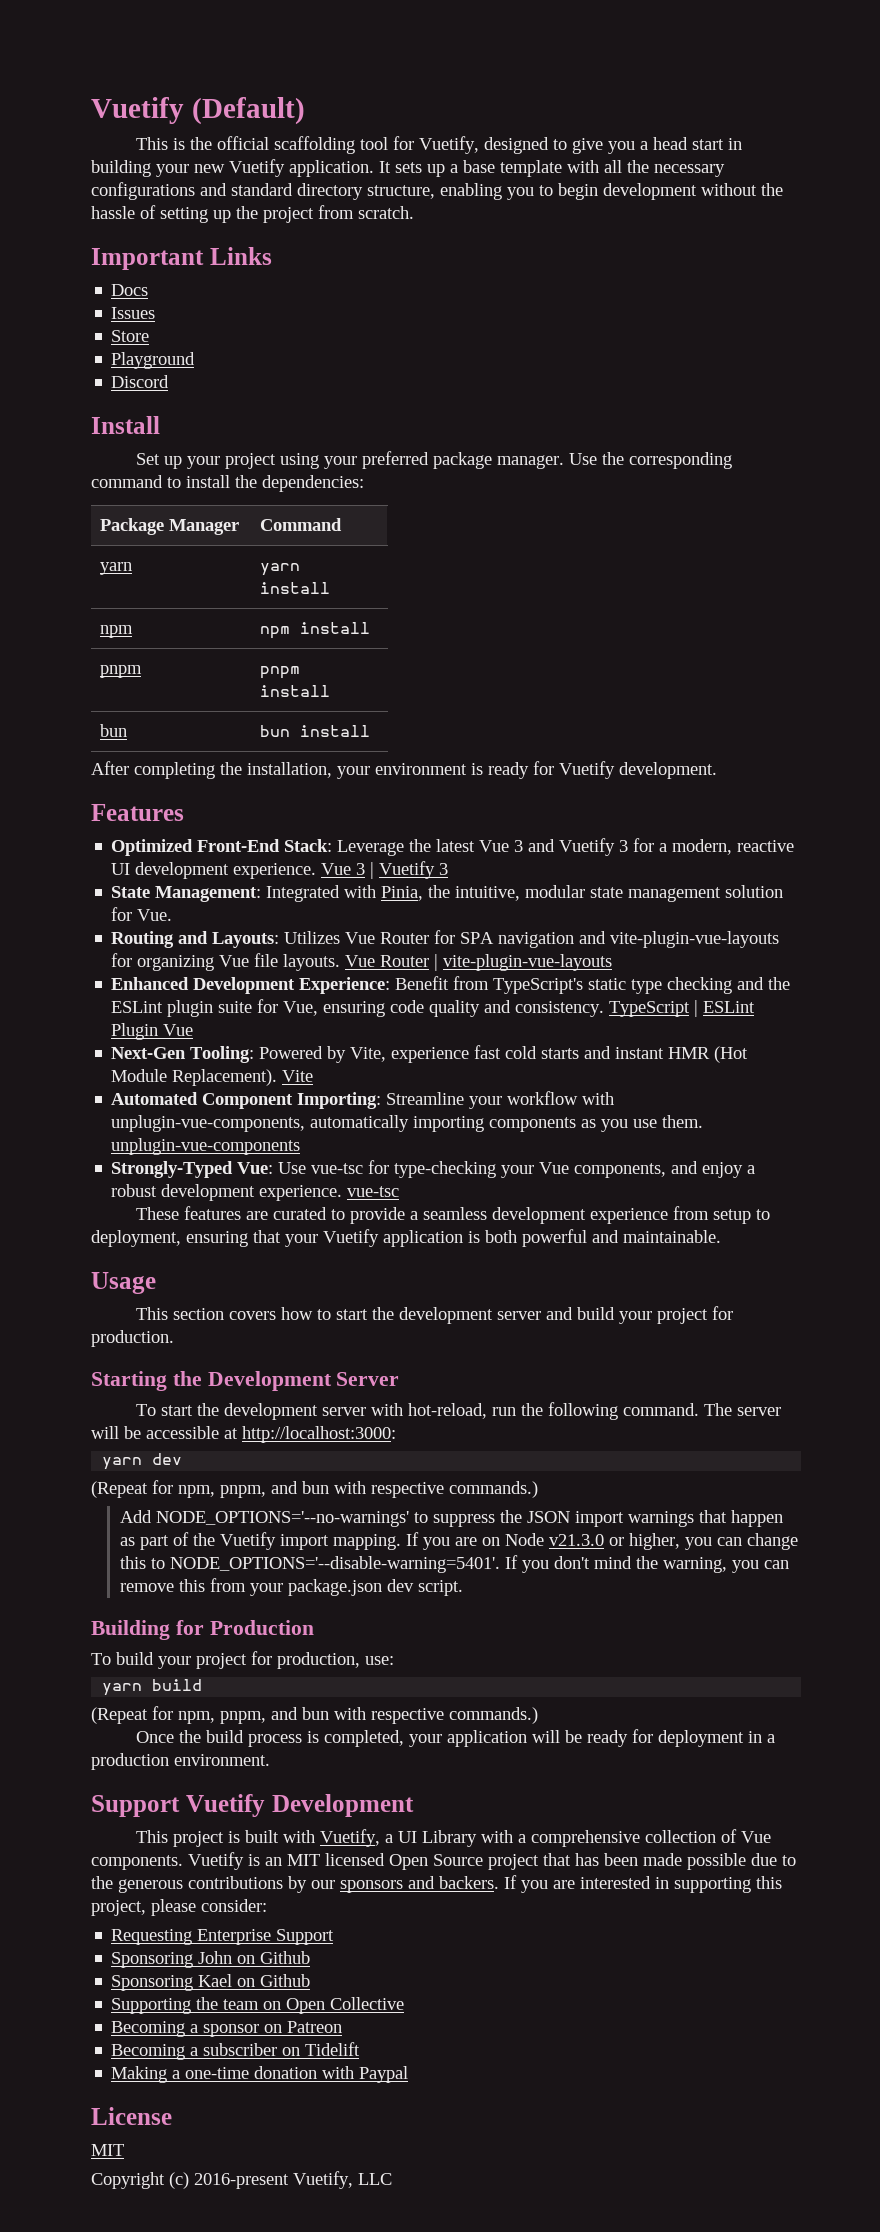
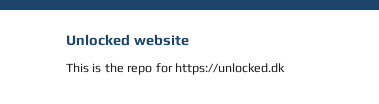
- Vuetify (Default)
+ Unlocked website
- This is the official scaffolding tool for Vuetify, designed to give you a head start in building your new Vuetify application. It sets up a base template with all the necessary configurations and standard directory structure, enabling you to begin development without the hassle of setting up the project from scratch.
- Important Links
- Docs
- Issues
- Store
- Playground
- Discord
- Install
- Set up your project using your preferred package manager. Use the corresponding command to install the dependencies:
- Package Manager | Command
- yarn | yarn install
- npm | npm install
- pnpm | pnpm install
- bun | bun install
- After completing the installation, your environment is ready for Vuetify development.
- Features
- Optimized Front-End Stack: Leverage the latest Vue 3 and Vuetify 3 for a modern, reactive UI development experience. Vue 3 | Vuetify 3
- State Management: Integrated with Pinia, the intuitive, modular state management solution for Vue.
- Routing and Layouts: Utilizes Vue Router for SPA navigation and vite-plugin-vue-layouts for organizing Vue file layouts. Vue Router | vite-plugin-vue-layouts
- Enhanced Development Experience: Benefit from TypeScript's static type checking and the ESLint plugin suite for Vue, ensuring code quality and consistency. TypeScript | ESLint Plugin Vue
- Next-Gen Tooling: Powered by Vite, experience fast cold starts and instant HMR (Hot Module Replacement). Vite
- Automated Component Importing: Streamline your workflow with unplugin-vue-components, automatically importing components as you use them. unplugin-vue-components
- Strongly-Typed Vue: Use vue-tsc for type-checking your Vue components, and enjoy a robust development experience. vue-tsc
- These features are curated to provide a seamless development experience from setup to deployment, ensuring that your Vuetify application is both powerful and maintainable.
- Usage
- This section covers how to start the development server and build your project for production.
- Starting the Development Server
- To start the development server with hot-reload, run the following command. The server will be accessible at http://localhost:3000:
- yarn dev
- (Repeat for npm, pnpm, and bun with respective commands.)
- Add NODE_OPTIONS='--no-warnings' to suppress the JSON import warnings that happen as part of the Vuetify import mapping. If you are on Node v21.3.0 or higher, you can change this to NODE_OPTIONS='--disable-warning=5401'. If you don't mind the warning, you can remove this from your package.json dev script.
- Building for Production
- To build your project for production, use:
- yarn build
- (Repeat for npm, pnpm, and bun with respective commands.)
- Once the build process is completed, your application will be ready for deployment in a production environment.
- Support Vuetify Development
- This project is built with Vuetify, a UI Library with a comprehensive collection of Vue components. Vuetify is an MIT licensed Open Source project that has been made possible due to the generous contributions by our sponsors and backers. If you are interested in supporting this project, please consider:
- Requesting Enterprise Support
- Sponsoring John on Github
- Sponsoring Kael on Github
- Supporting the team on Open Collective
- Becoming a sponsor on Patreon
- Becoming a subscriber on Tidelift
- Making a one-time donation with Paypal
- License
- MIT
- Copyright (c) 2016-present Vuetify, LLC
+ This is the repo for https://unlocked.dk

